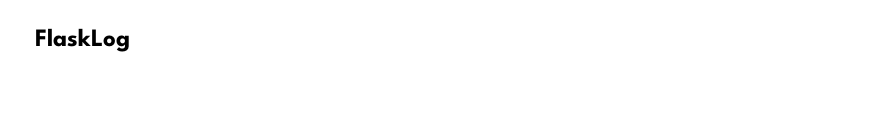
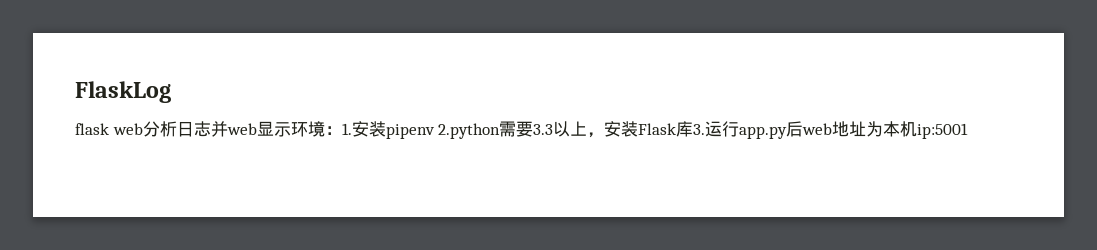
+ flask web分析日志并web显示环境：1.安装pipenv 2.python需要3.3以上，安装Flask库3.运行app.py后web地址为本机ip:5001

